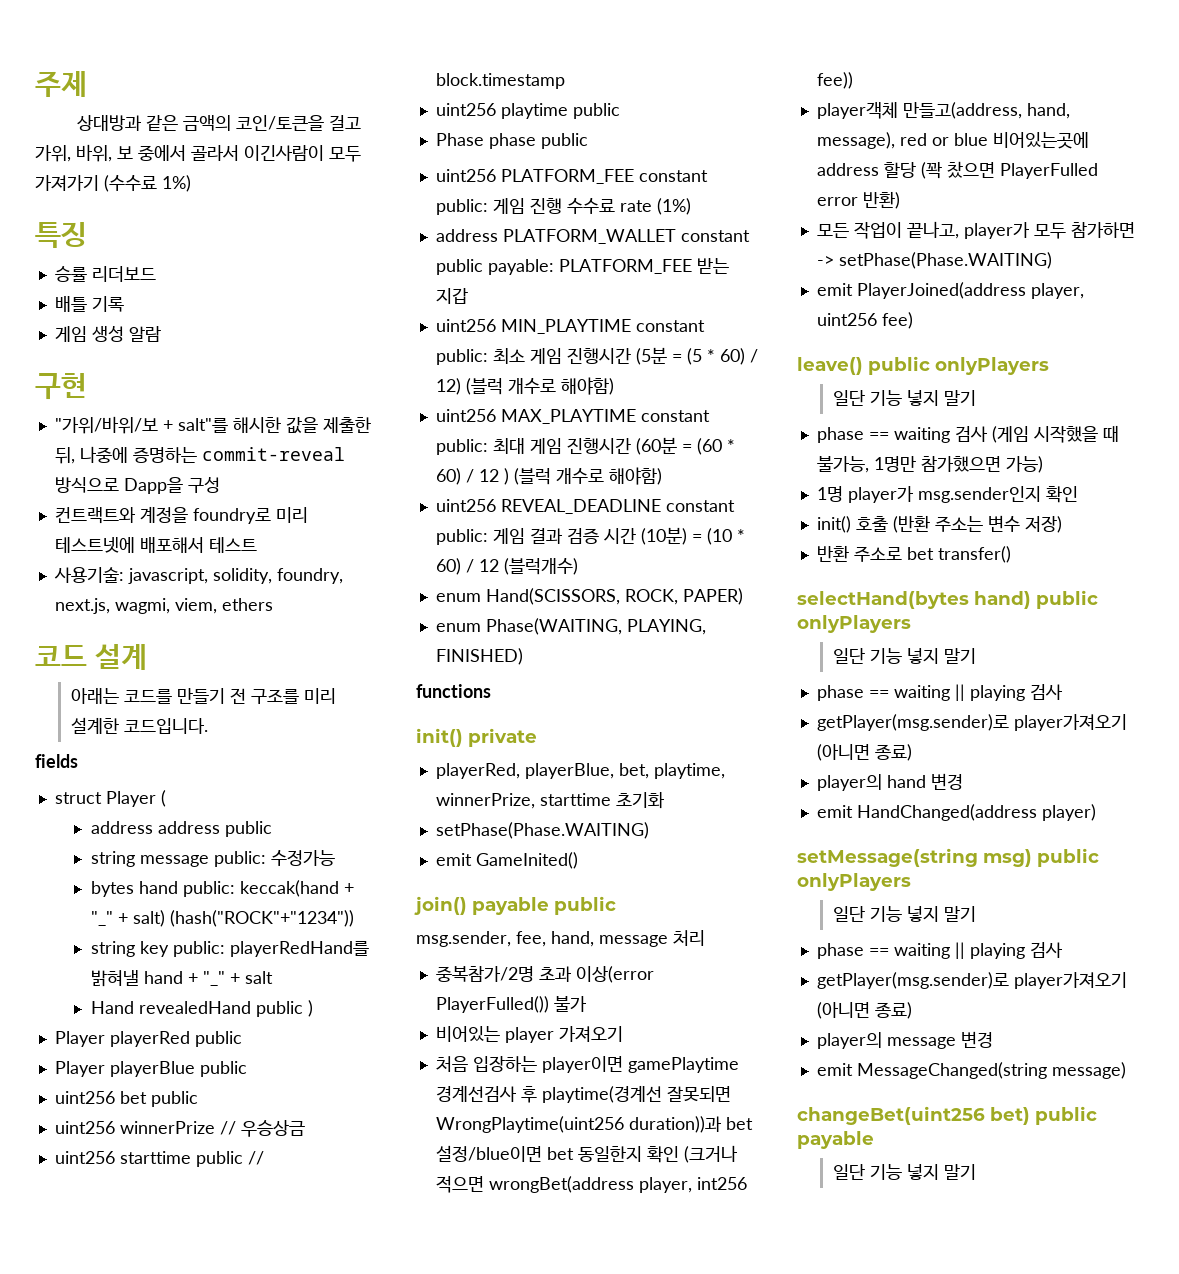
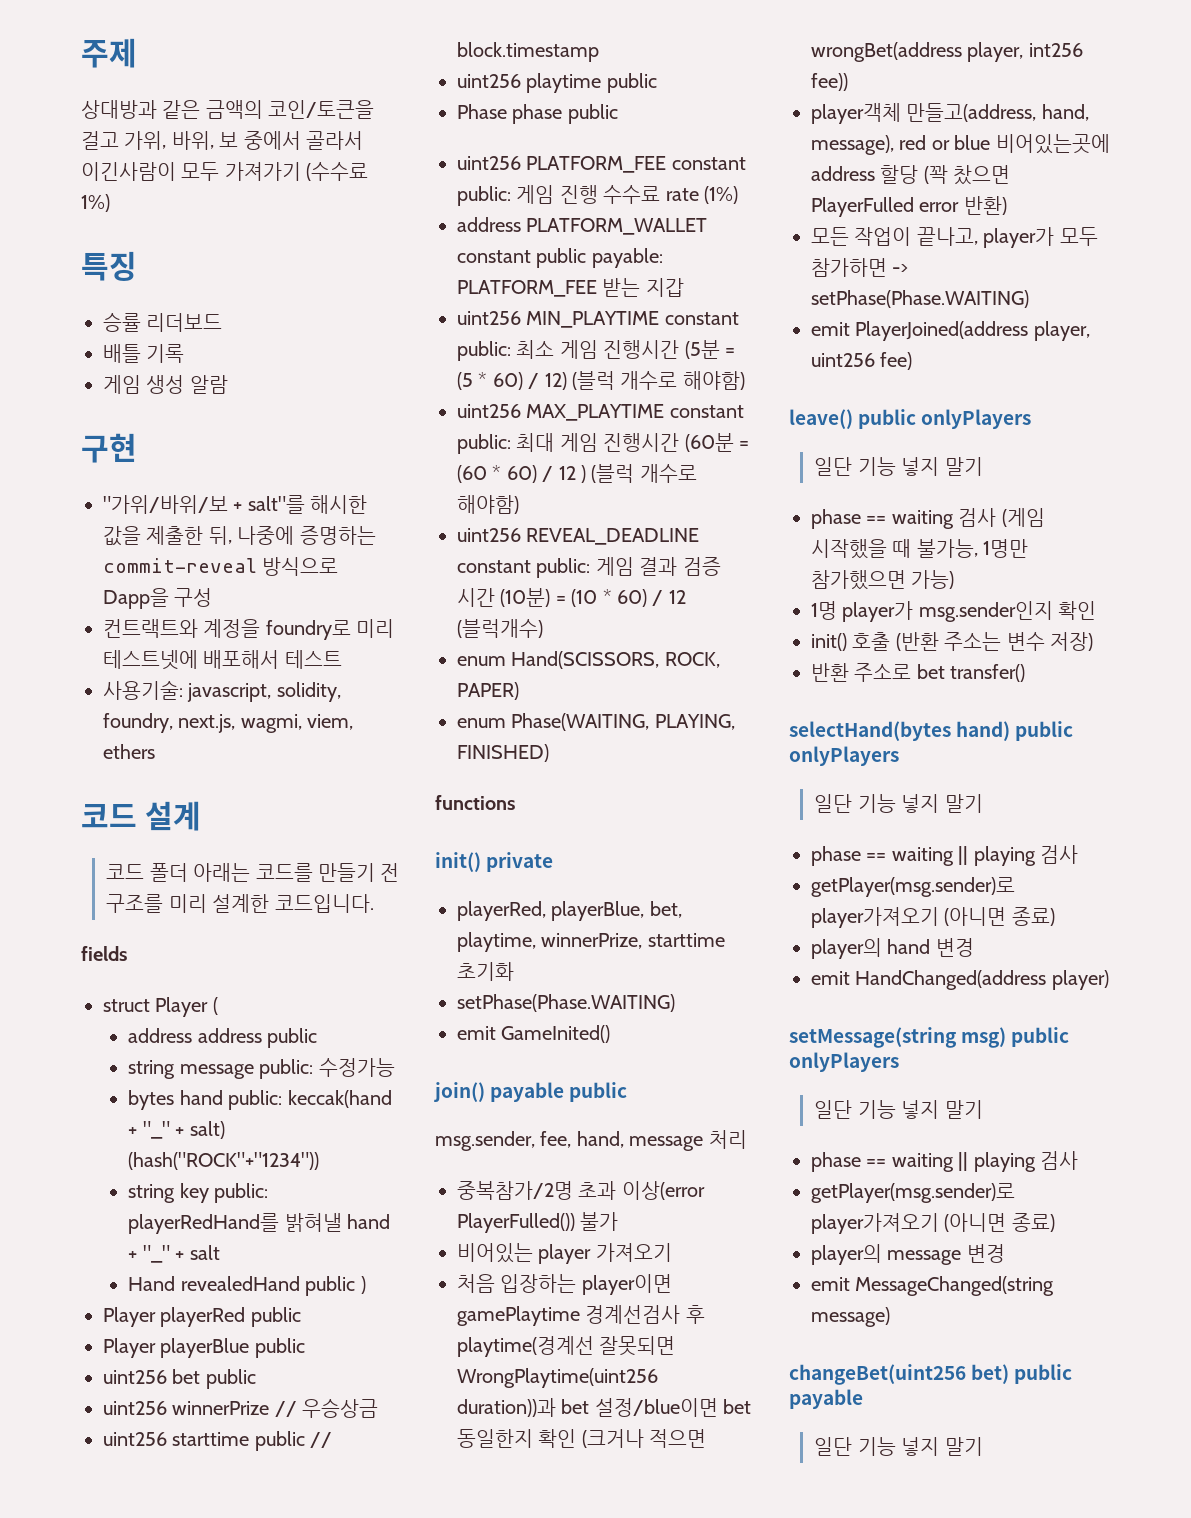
- 아래는 코드를 만들기 전 구조를 미리 설계한 코드입니다.
+ 코드 폴더 아래는 코드를 만들기 전 구조를 미리 설계한 코드입니다.

